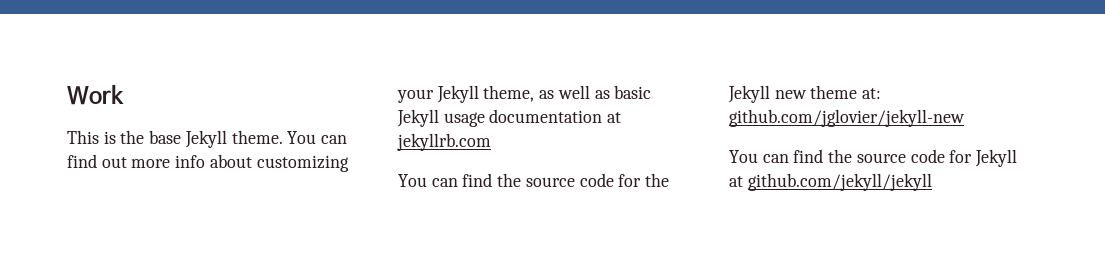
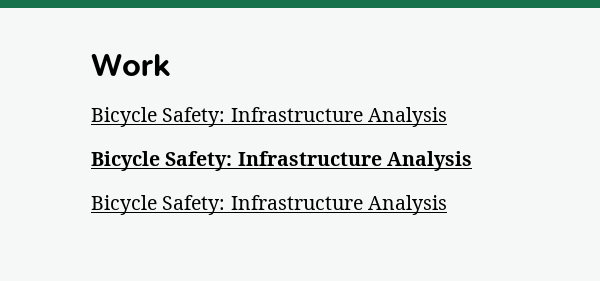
  Work
- This is the base Jekyll theme. You can find out more info about customizing your Jekyll theme, as well as basic Jekyll usage documentation at jekyllrb.com
- You can find the source code for the Jekyll new theme at: github.com/jglovier/jekyll-new
- You can find the source code for Jekyll at github.com/jekyll/jekyll
+ Bicycle Safety: Infrastructure Analysis
+ Bicycle Safety: Infrastructure Analysis
+ Bicycle Safety: Infrastructure Analysis

